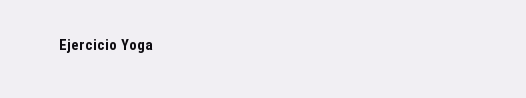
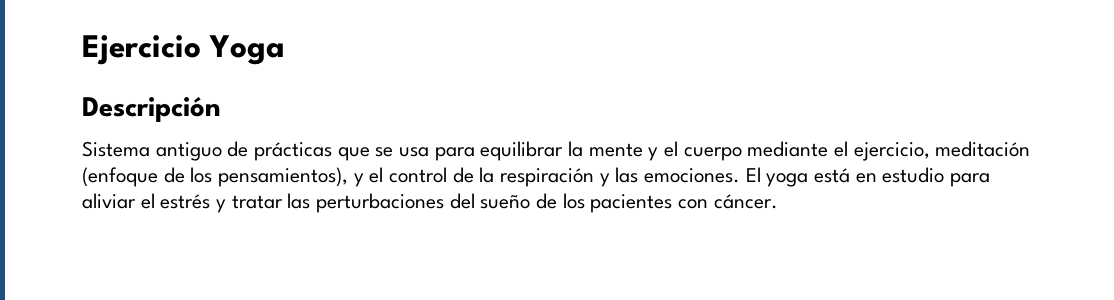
+ Descripción
+ Sistema antiguo de prácticas que se usa para equilibrar la mente y el cuerpo mediante el ejercicio, meditación (enfoque de los pensamientos), y el control de la respiración y las emociones. El yoga está en estudio para aliviar el estrés y tratar las perturbaciones del sueño de los pacientes con cáncer.

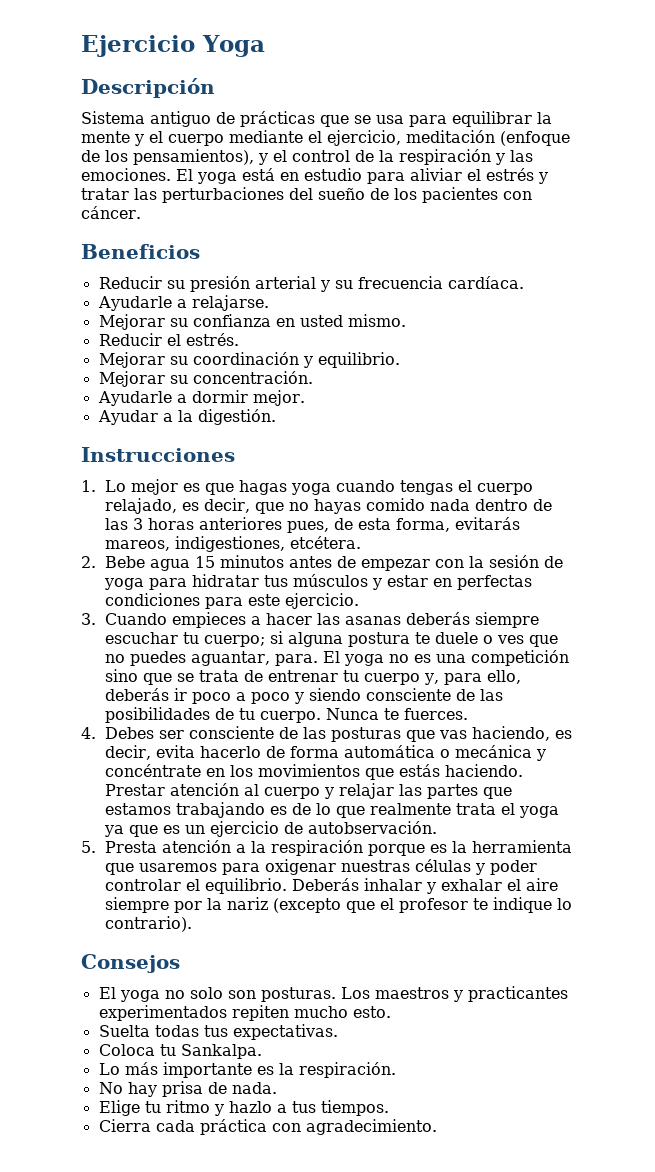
+ Beneficios
+ Reducir su presión arterial y su frecuencia cardíaca.
+ Ayudarle a relajarse.
+ Mejorar su confianza en usted mismo.
+ Reducir el estrés.
+ Mejorar su coordinación y equilibrio.
+ Mejorar su concentración.
+ Ayudarle a dormir mejor.
+ Ayudar a la digestión.
+ Instrucciones
+ 1. Lo mejor es que hagas yoga cuando tengas el cuerpo relajado, es decir, que no hayas comido nada dentro de las 3 horas anteriores pues, de esta forma, evitarás mareos, indigestiones, etcétera.
+ 2. Bebe agua 15 minutos antes de empezar con la sesión de yoga para hidratar tus músculos y estar en perfectas condiciones para este ejercicio.
+ 3. Cuando empieces a hacer las asanas deberás siempre escuchar tu cuerpo; si alguna postura te duele o ves que no puedes aguantar, para. El yoga no es una competición sino que se trata de entrenar tu cuerpo y, para ello, deberás ir poco a poco y siendo consciente de las posibilidades de tu cuerpo. Nunca te fuerces.
+ 4. Debes ser consciente de las posturas que vas haciendo, es decir, evita hacerlo de forma automática o mecánica y concéntrate en los movimientos que estás haciendo. Prestar atención al cuerpo y relajar las partes que estamos trabajando es de lo que realmente trata el yoga ya que es un ejercicio de autobservación.
+ 5. Presta atención a la respiración porque es la herramienta que usaremos para oxigenar nuestras células y poder controlar el equilibrio. Deberás inhalar y exhalar el aire siempre por la nariz (excepto que el profesor te indique lo contrario).
+ Consejos
+ El yoga no solo son posturas. Los maestros y practicantes experimentados repiten mucho esto.
+ Suelta todas tus expectativas.
+ Coloca tu Sankalpa.
+ Lo más importante es la respiración.
+ No hay prisa de nada.
+ Elige tu ritmo y hazlo a tus tiempos.
+ Cierra cada práctica con agradecimiento.

